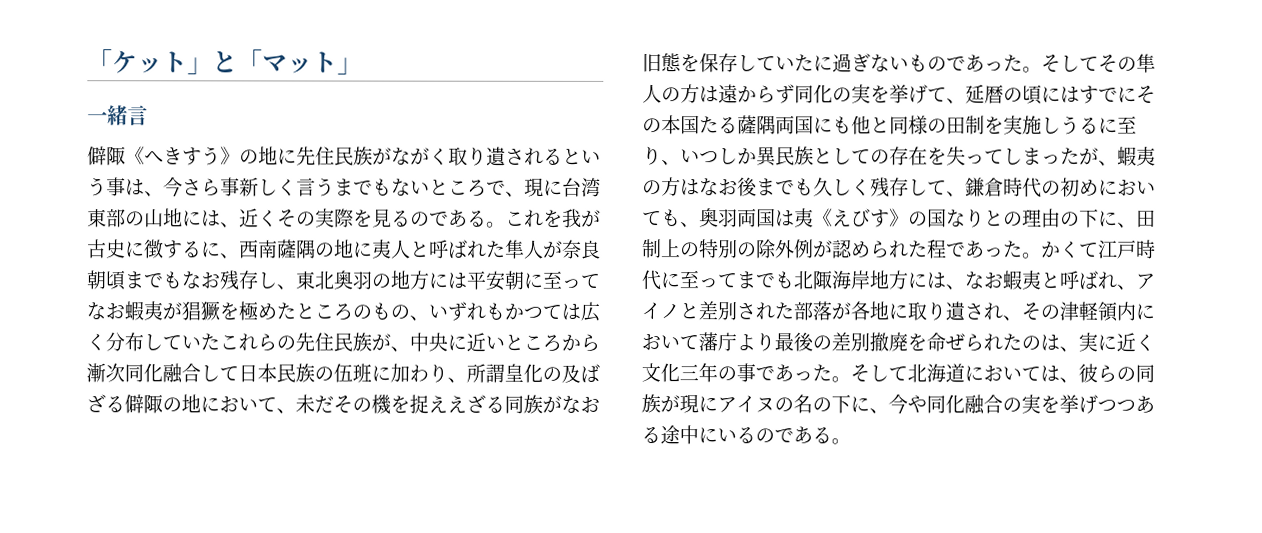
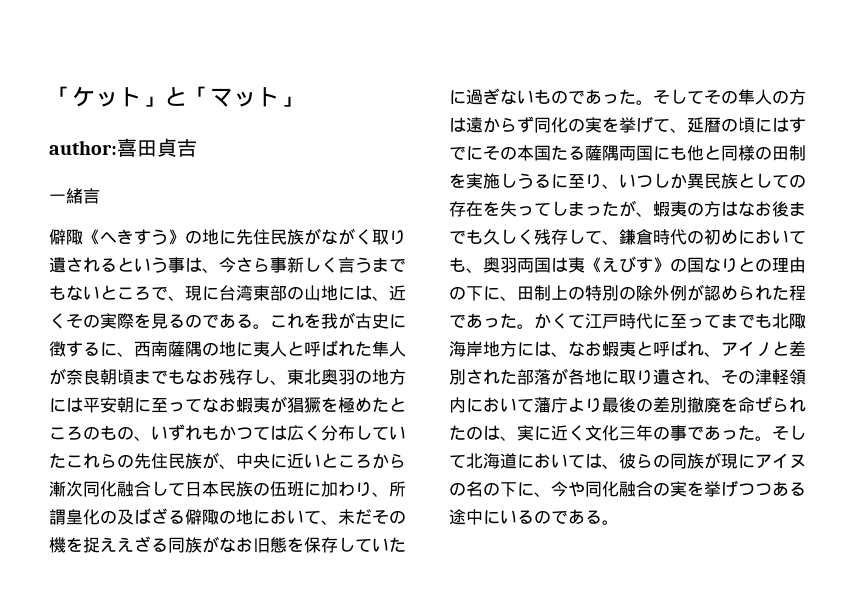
+ author:喜田貞吉

